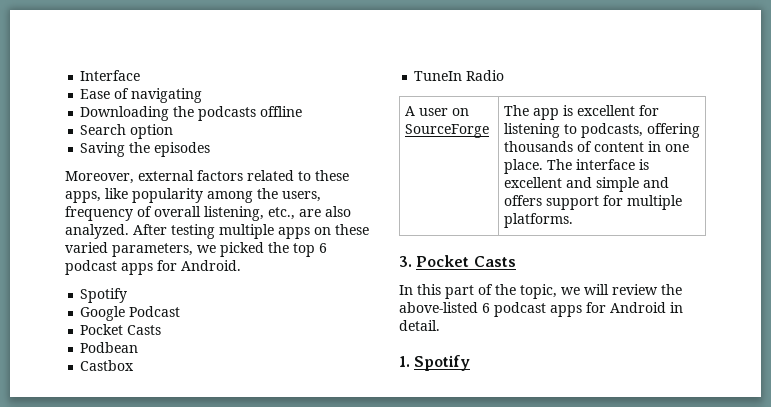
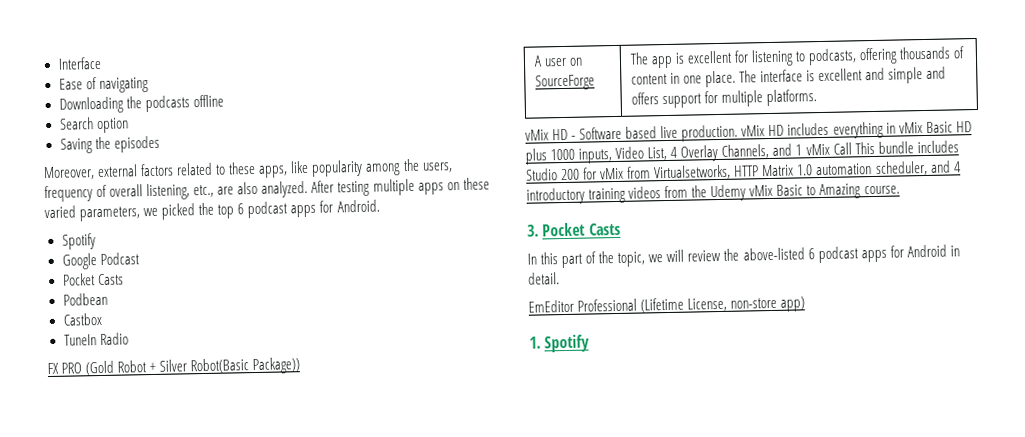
+ FX PRO (Gold Robot + Silver Robot(Basic Package))
+ vMix HD - Software based live production. vMix HD includes everything in vMix Basic HD plus 1000 inputs, Video List, 4 Overlay Channels, and 1 vMix Call This bundle includes Studio 200 for vMix from Virtualsetworks, HTTP Matrix 1.0 automation scheduler, and 4 introductory training videos from the Udemy vMix Basic to Amazing course.
+ EmEditor Professional (Lifetime License, non-store app)

